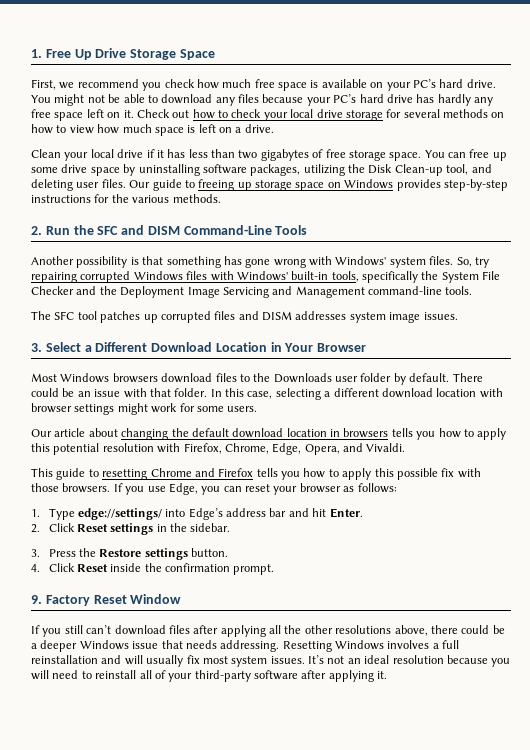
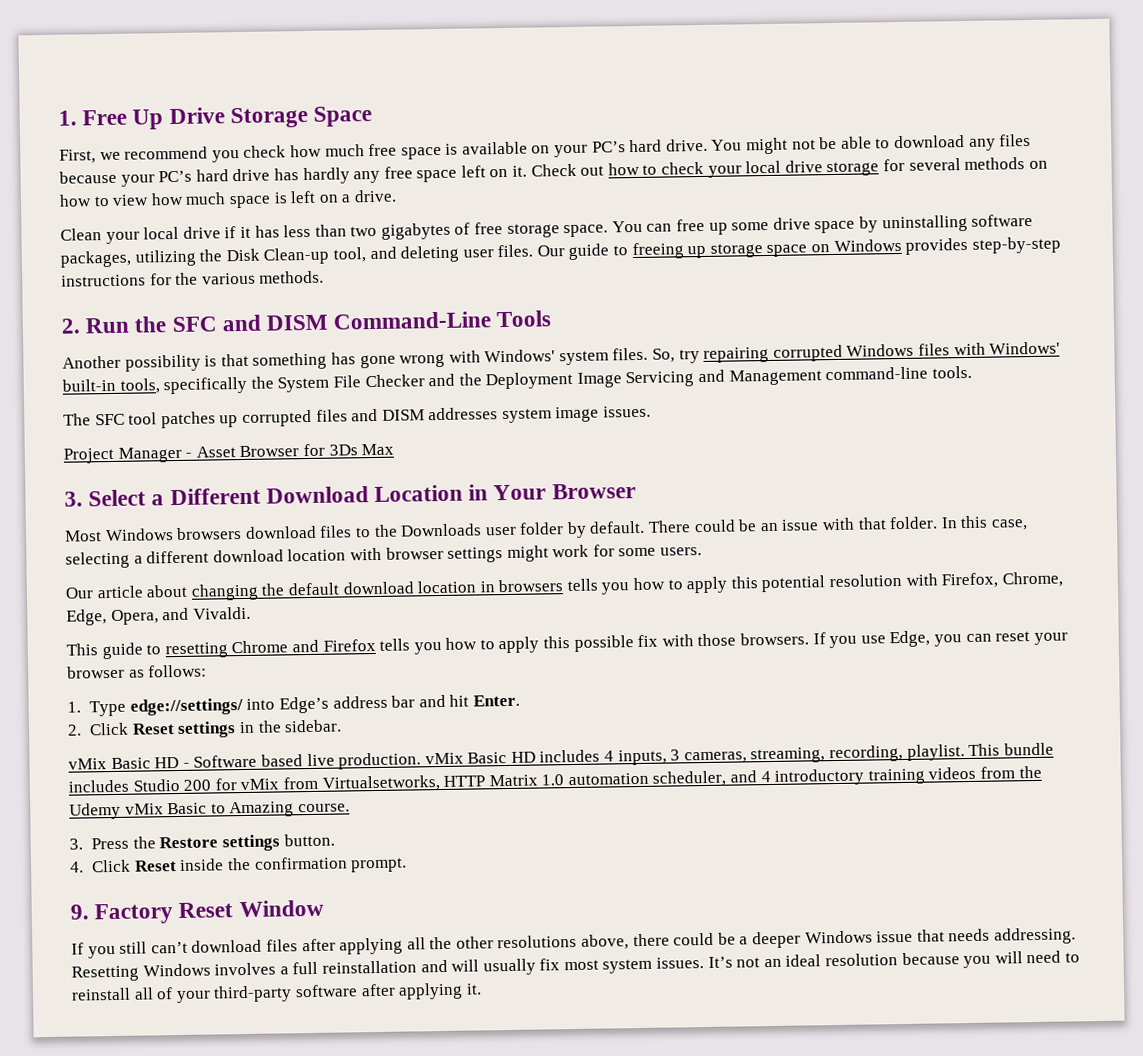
+ Project Manager - Asset Browser for 3Ds Max
+ vMix Basic HD - Software based live production. vMix Basic HD includes 4 inputs, 3 cameras, streaming, recording, playlist. This bundle includes Studio 200 for vMix from Virtualsetworks, HTTP Matrix 1.0 automation scheduler, and 4 introductory training videos from the Udemy vMix Basic to Amazing course.

